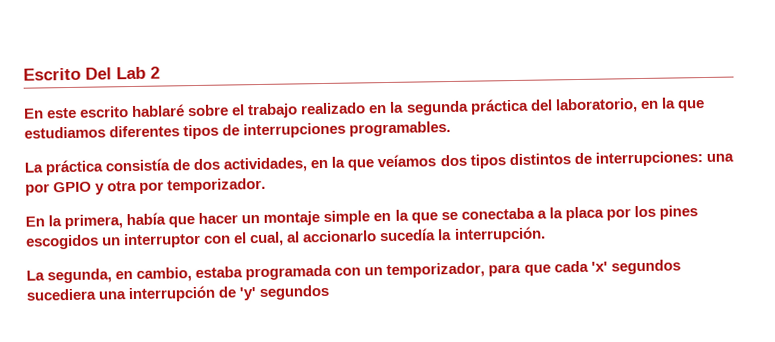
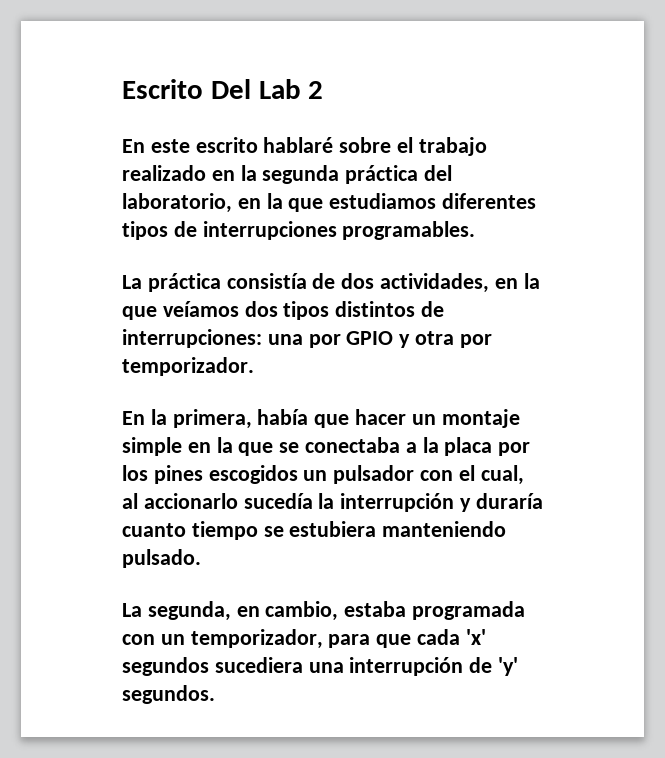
- En la primera, había que hacer un montaje simple en la que se conectaba a la placa por los pines escogidos un interruptor con el cual, al accionarlo sucedía la interrupción.
+ En la primera, había que hacer un montaje simple en la que se conectaba a la placa por los pines escogidos un pulsador con el cual, al accionarlo sucedía la interrupción y duraría cuanto tiempo se estubiera manteniendo pulsado.
- La segunda, en cambio, estaba programada con un temporizador, para que cada 'x' segundos sucediera una interrupción de 'y' segundos
+ La segunda, en cambio, estaba programada con un temporizador, para que cada 'x' segundos sucediera una interrupción de 'y' segundos.

